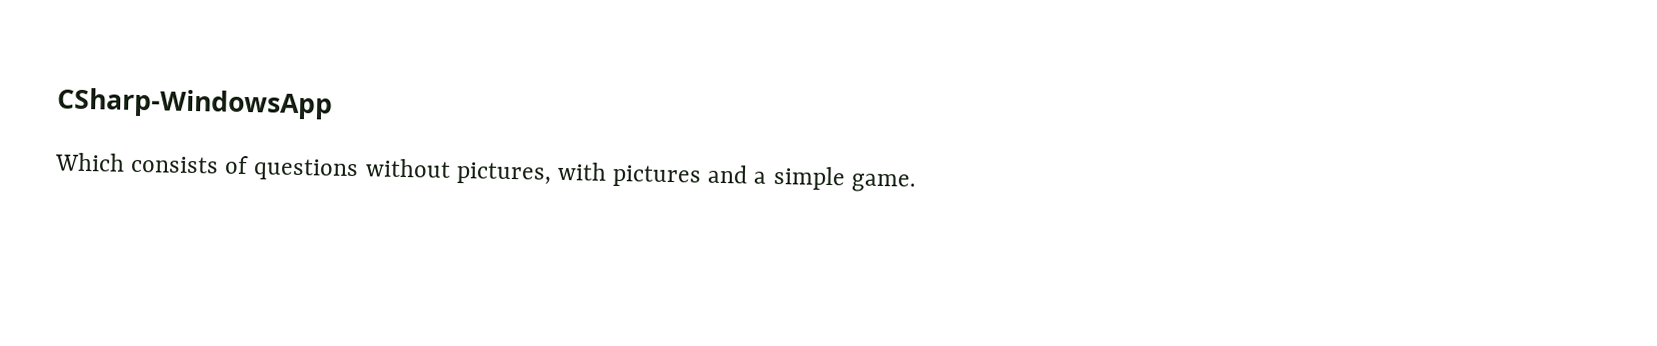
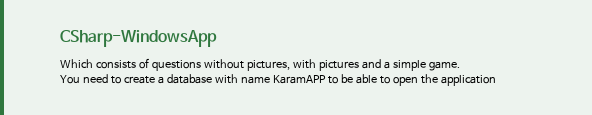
+ You need to create a database with name KaramAPP to be able to open the application

